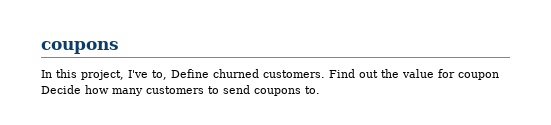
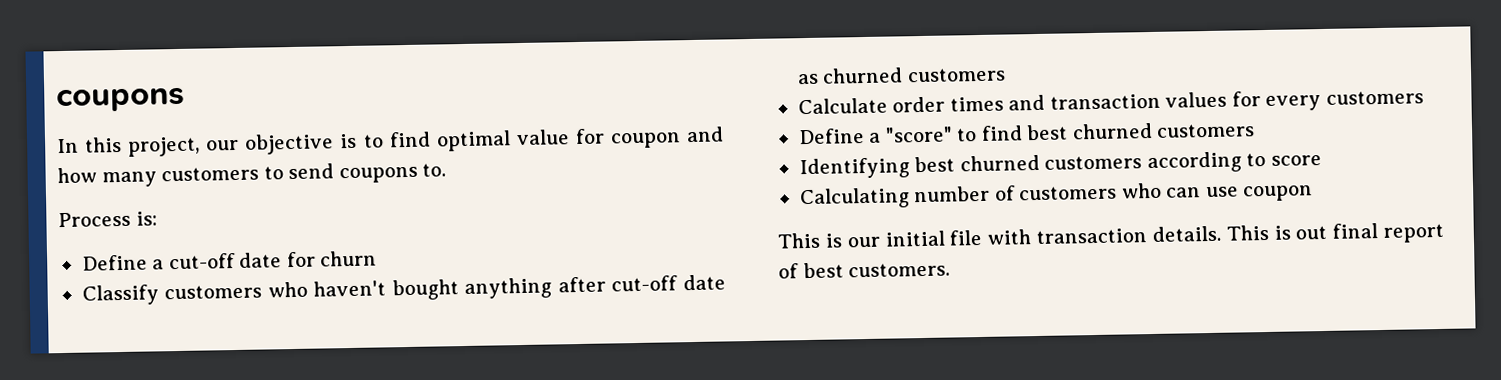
- In this project, I've to, Define churned customers. Find out the value for coupon Decide how many customers to send coupons to.
+ In this project, our objective is to find optimal value for coupon and how many customers to send coupons to.
+ Process is:
+ Define a cut-off date for churn
+ Classify customers who haven't bought anything after cut-off date as churned customers
+ Calculate order times and transaction values for every customers
+ Define a "score" to find best churned customers
+ Identifying best churned customers according to score
+ Calculating number of customers who can use coupon
+ This is our initial file with transaction details. This is out final report of best customers.

